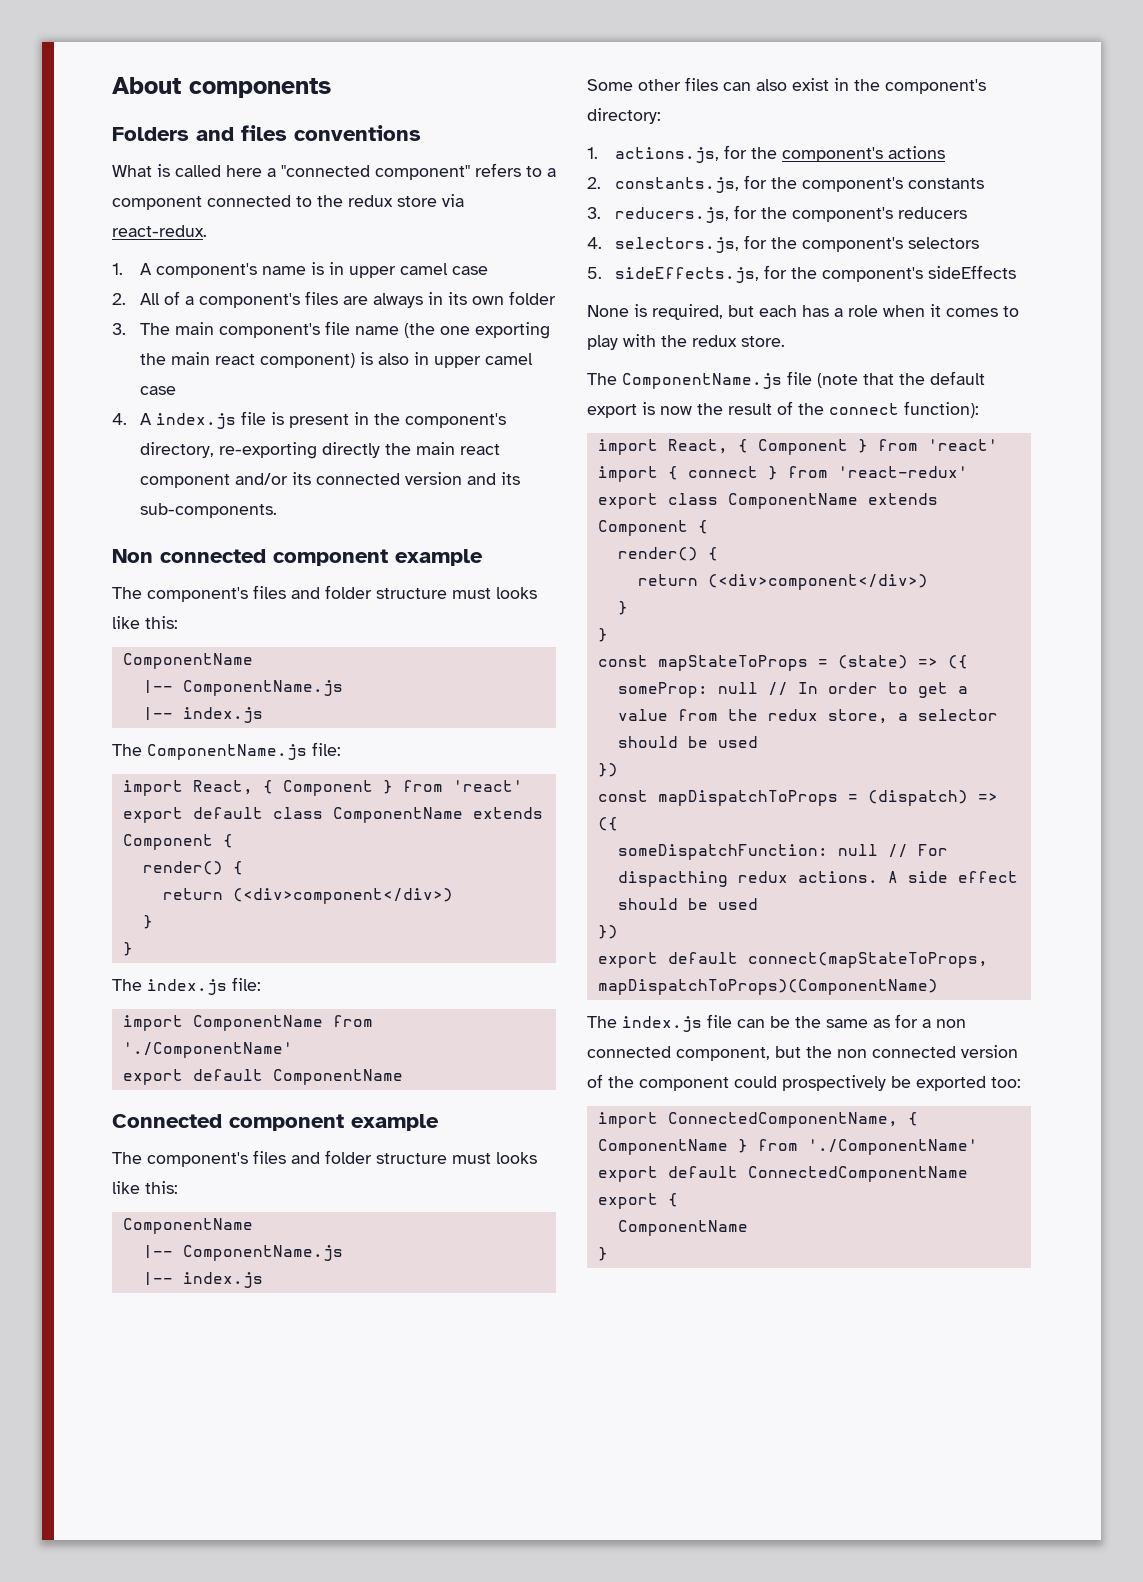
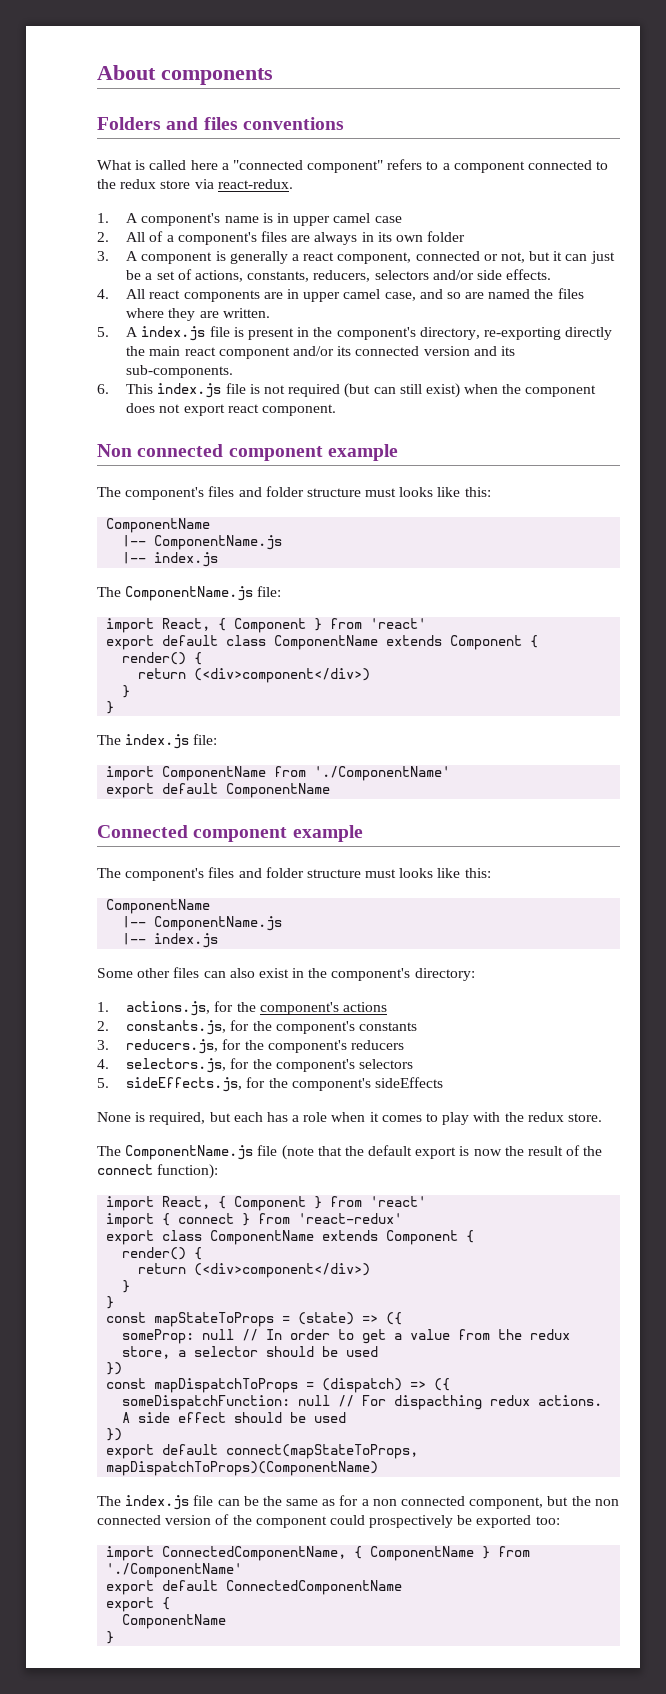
- 3. The main component's file name (the one exporting the main react component) is also in upper camel case
- 4. A index.js file is present in the component's directory, re-exporting directly the main react component and/or its connected version and its sub-components.
+ 3. A component is generally a react component, connected or not, but it can just be a set of actions, constants, reducers, selectors and/or side effects.
+ 4. All react components are in upper camel case, and so are named the files where they are written.
+ 5. A index.js file is present in the component's directory, re-exporting directly the main react component and/or its connected version and its sub-components.
+ 6. This index.js file is not required (but can still exist) when the component does not export react component.

